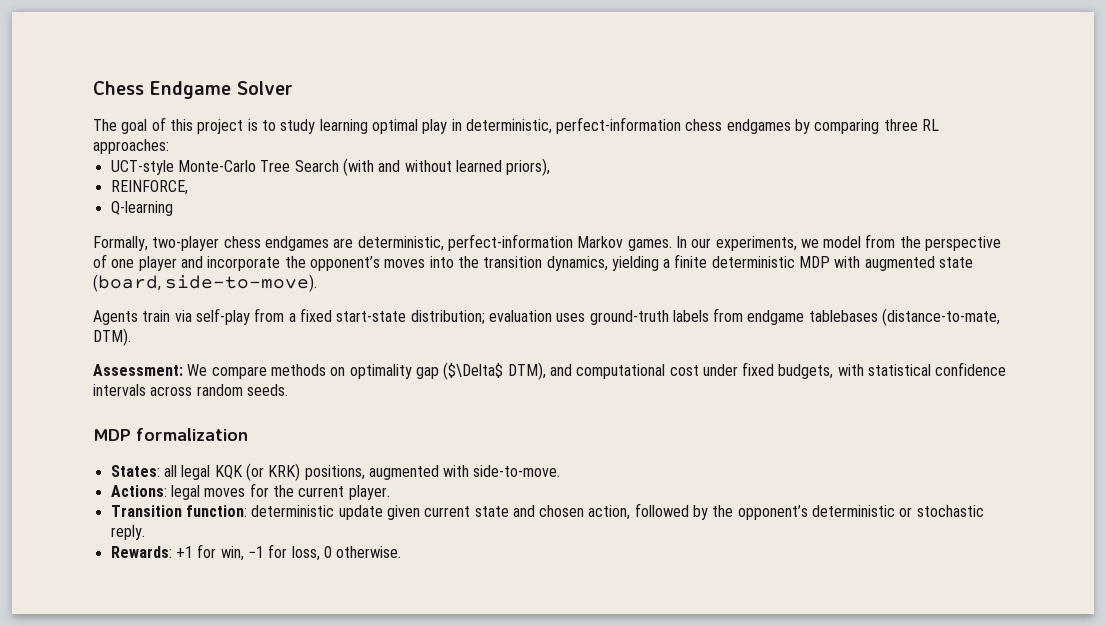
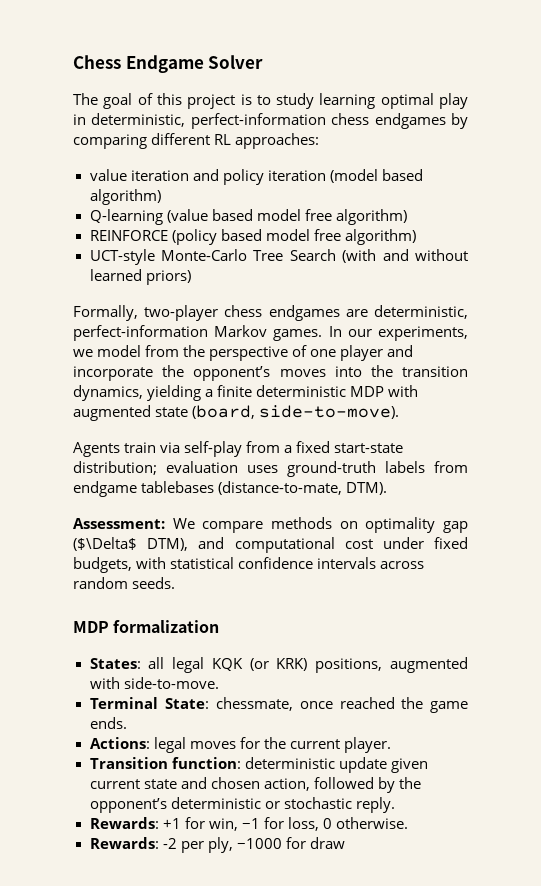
- The goal of this project is to study learning optimal play in deterministic, perfect-information chess endgames by comparing three RL approaches:
+ The goal of this project is to study learning optimal play in deterministic, perfect-information chess endgames by comparing different RL approaches:
+ value iteration and policy iteration (model based algorithm)
+ Q-learning (value based model free algorithm)
+ REINFORCE (policy based model free algorithm)
- UCT-style Monte-Carlo Tree Search (with and without learned priors),
- REINFORCE,
- Q-learning
+ UCT-style Monte-Carlo Tree Search (with and without learned priors)
+ Terminal State: chessmate, once reached the game ends.
+ Rewards: -2 per ply, −1000 for draw

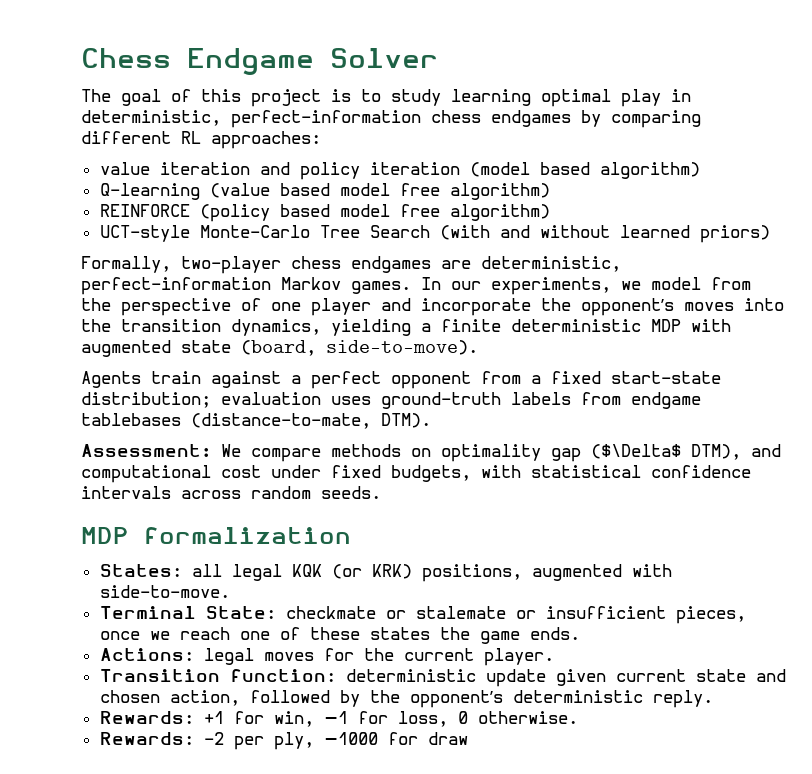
- Agents train via self-play from a fixed start-state distribution; evaluation uses ground-truth labels from endgame tablebases (distance-to-mate, DTM).
+ Agents train against a perfect opponent from a fixed start-state distribution; evaluation uses ground-truth labels from endgame tablebases (distance-to-mate, DTM).
- Terminal State: chessmate, once reached the game ends.
+ Terminal State: checkmate or stalemate or insufficient pieces, once we reach one of these states the game ends.
- Transition function: deterministic update given current state and chosen action, followed by the opponent’s deterministic or stochastic reply.
+ Transition function: deterministic update given current state and chosen action, followed by the opponent’s deterministic reply.

